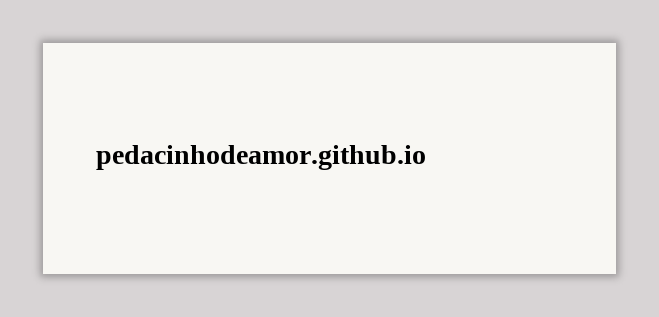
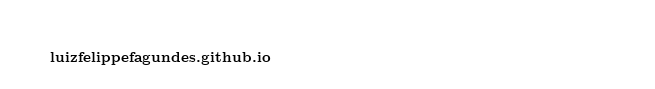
- pedacinhodeamor.github.io
+ luizfelippefagundes.github.io

